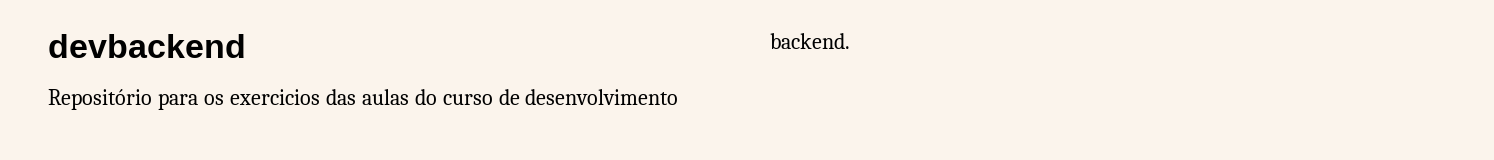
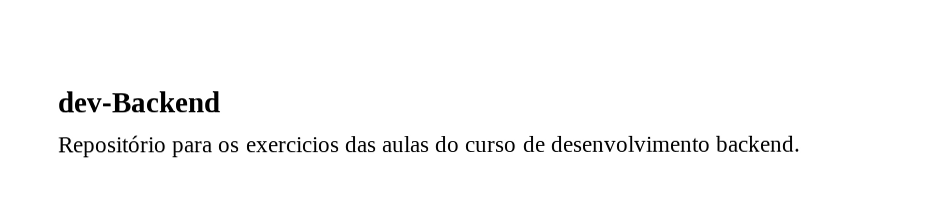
- devbackend
+ dev-Backend

